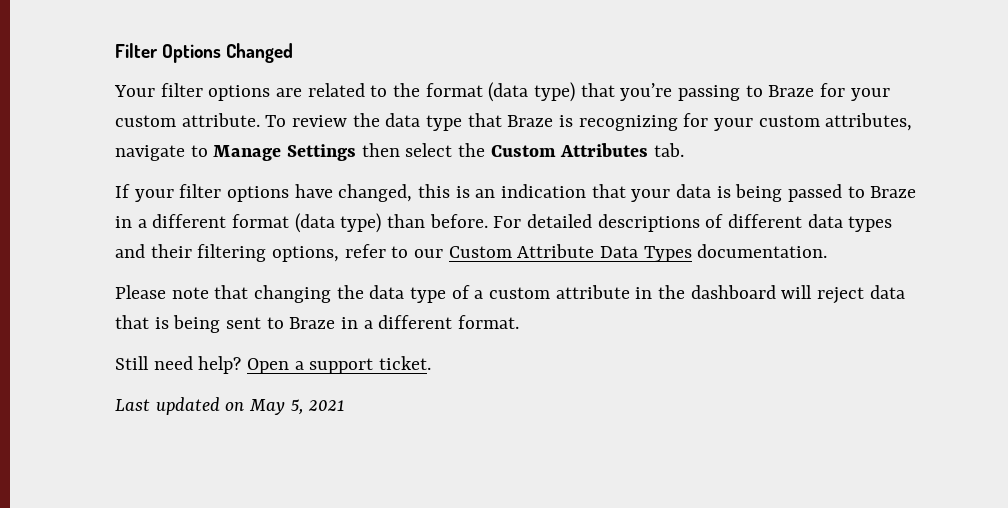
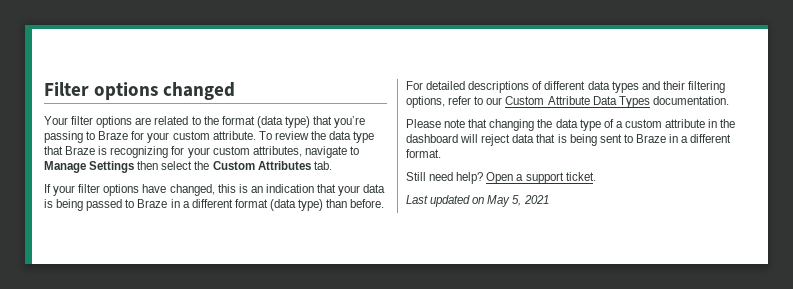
- Filter Options Changed
+ Filter options changed

